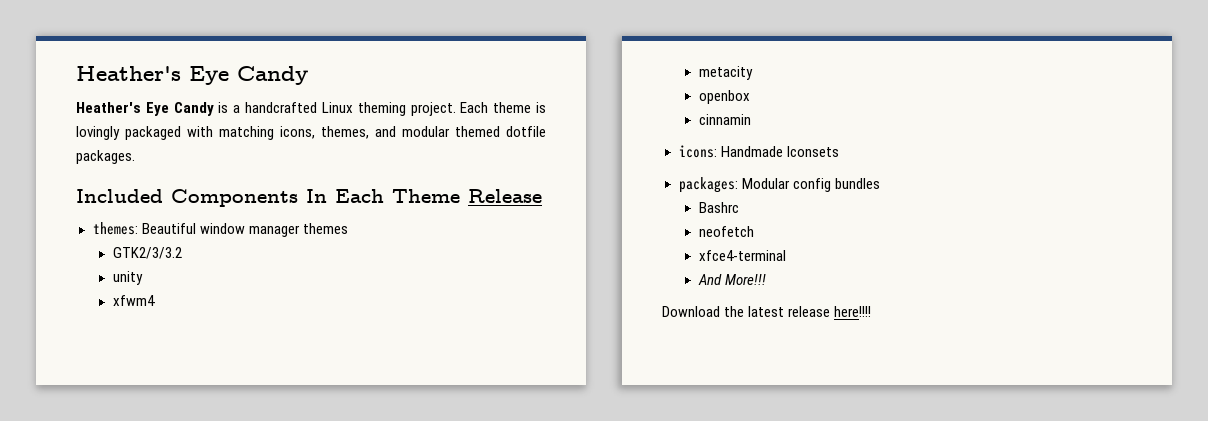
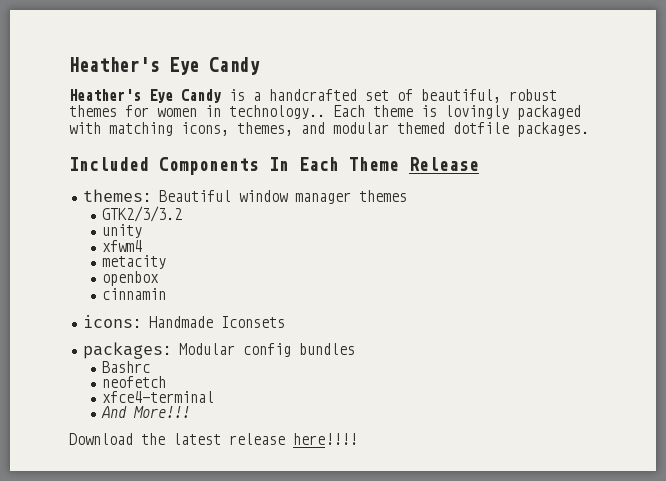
- Heather's Eye Candy is a handcrafted Linux theming project.
+ Heather's Eye Candy is a handcrafted set of beautiful, robust themes for women in technology..

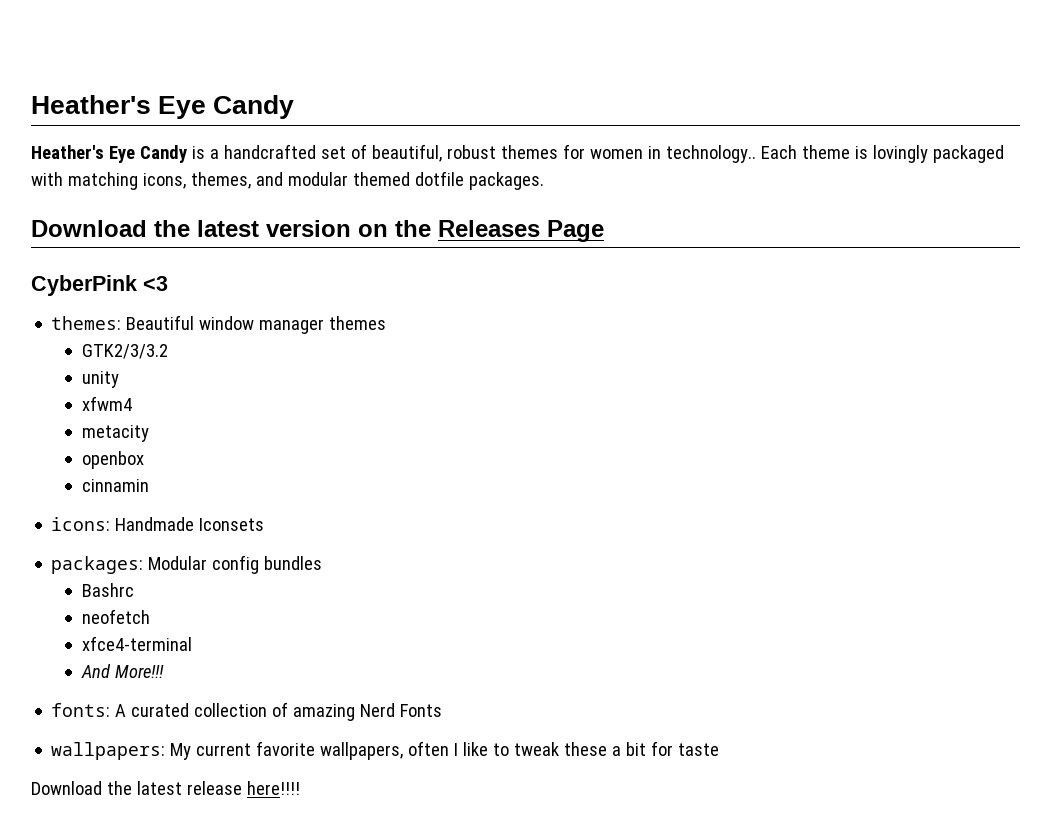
- Included Components In Each Theme Release
+ Download the latest version on the Releases Page
+ CyberPink <3
+ fonts: A curated collection of amazing Nerd Fonts
+ wallpapers: My current favorite wallpapers, often I like to tweak these a bit for taste

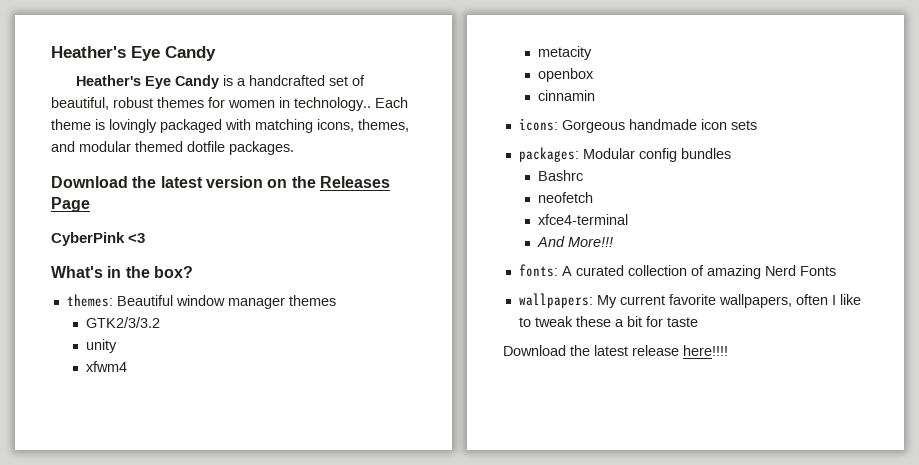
+ What's in the box?
- icons: Handmade Iconsets
+ icons: Gorgeous handmade icon sets

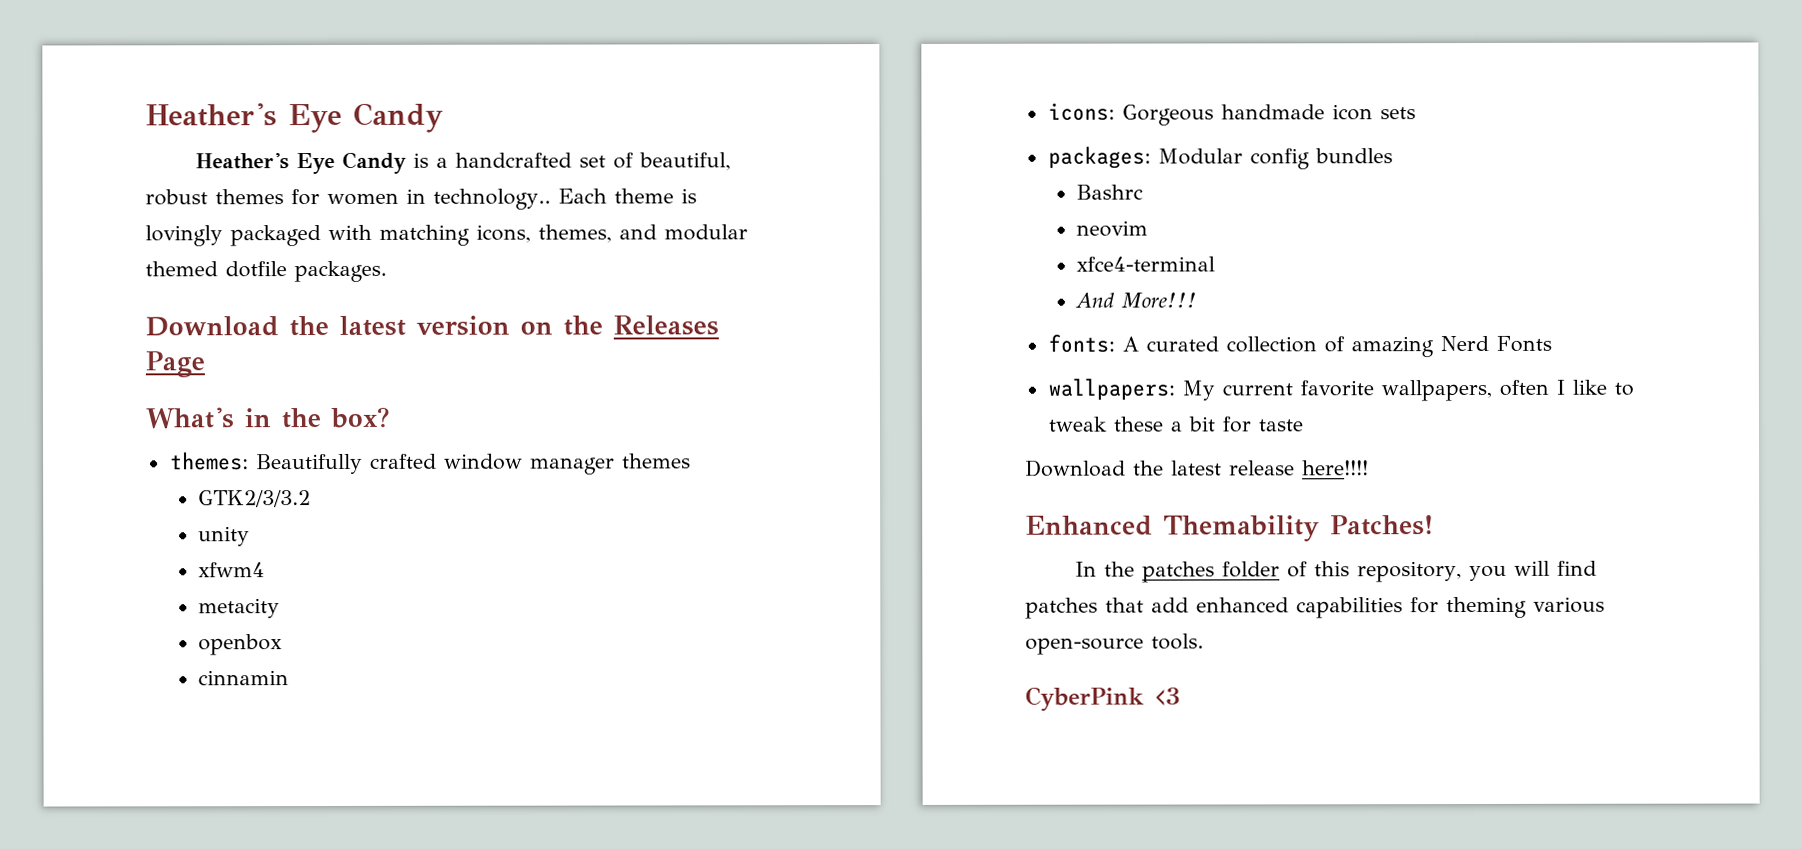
- CyberPink <3
- themes: Beautiful window manager themes
+ themes: Beautifully crafted window manager themes
- neofetch
+ neovim
+ Enhanced Themability Patches!
+ In the patches folder of this repository, you will find patches that add enhanced capabilities for theming various open-source tools.
+ CyberPink <3

